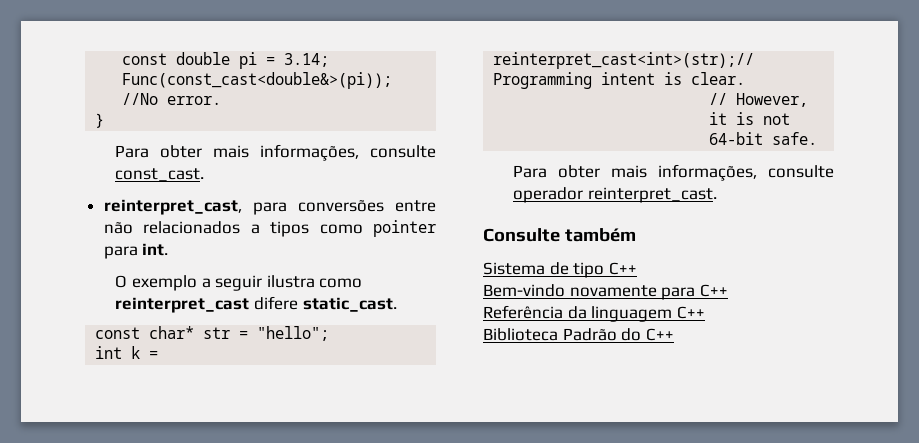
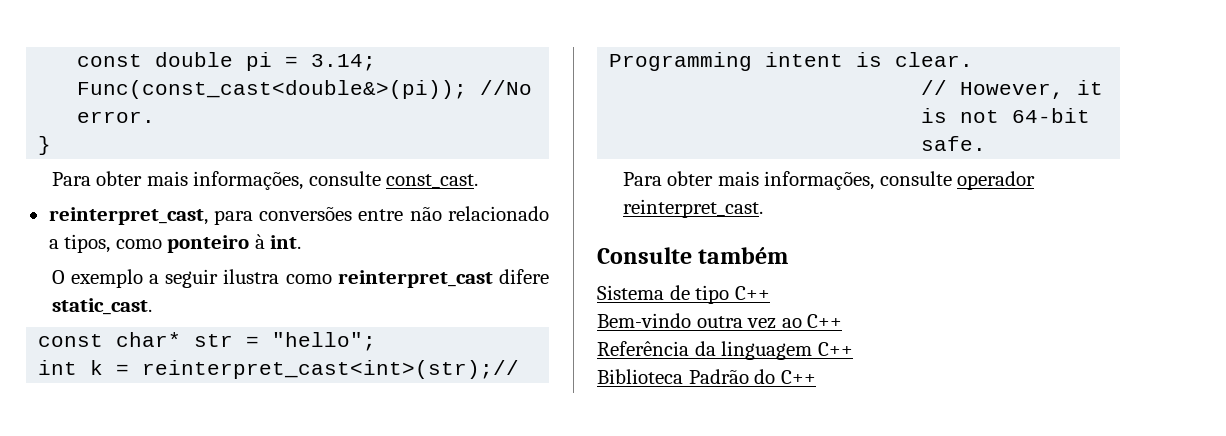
- reinterpret_cast, para conversões entre não relacionados a tipos como pointer para int.
+ reinterpret_cast, para conversões entre não relacionado a tipos, como ponteiro à int.
- Bem-vindo novamente para C++
+ Bem-vindo outra vez ao C++

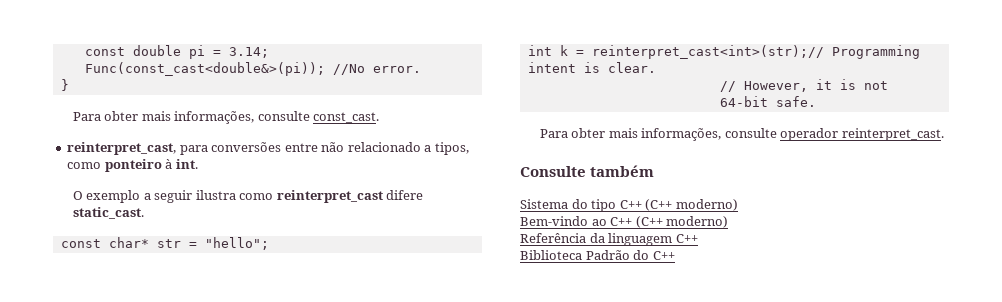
- Sistema de tipo C++
+ Sistema do tipo C++ (C++ moderno)
- Bem-vindo outra vez ao C++
+ Bem-vindo ao C++ (C++ moderno)

